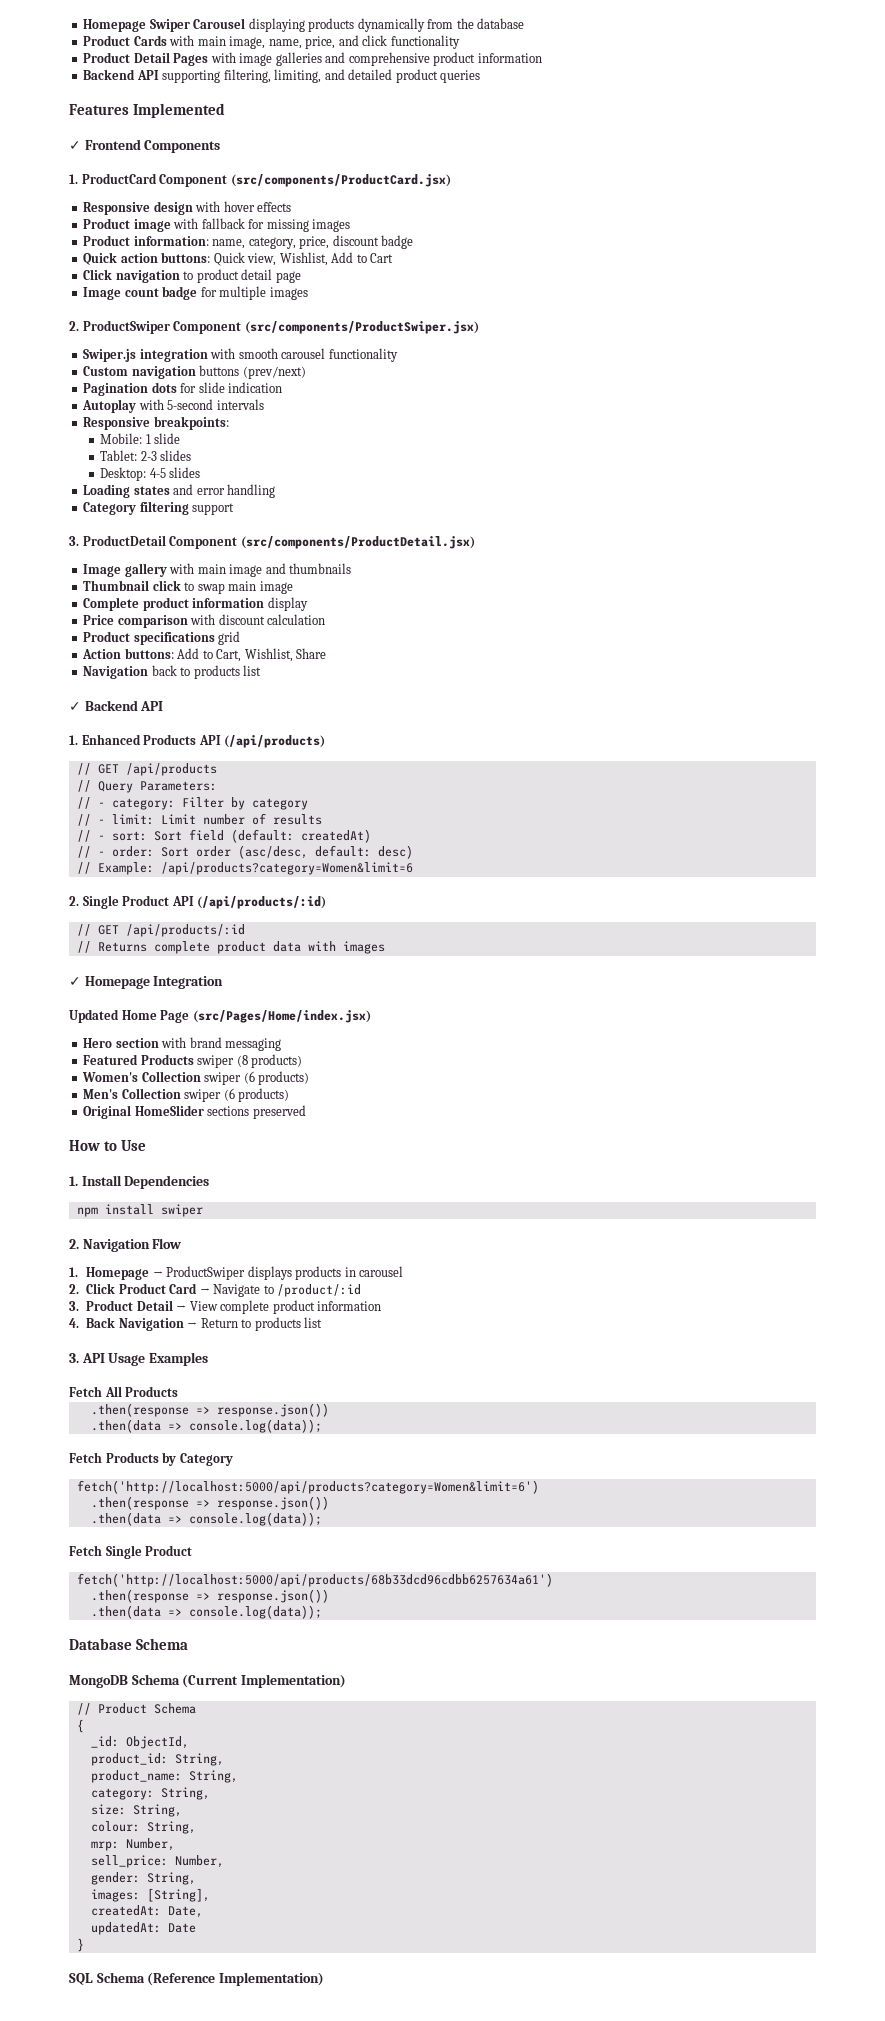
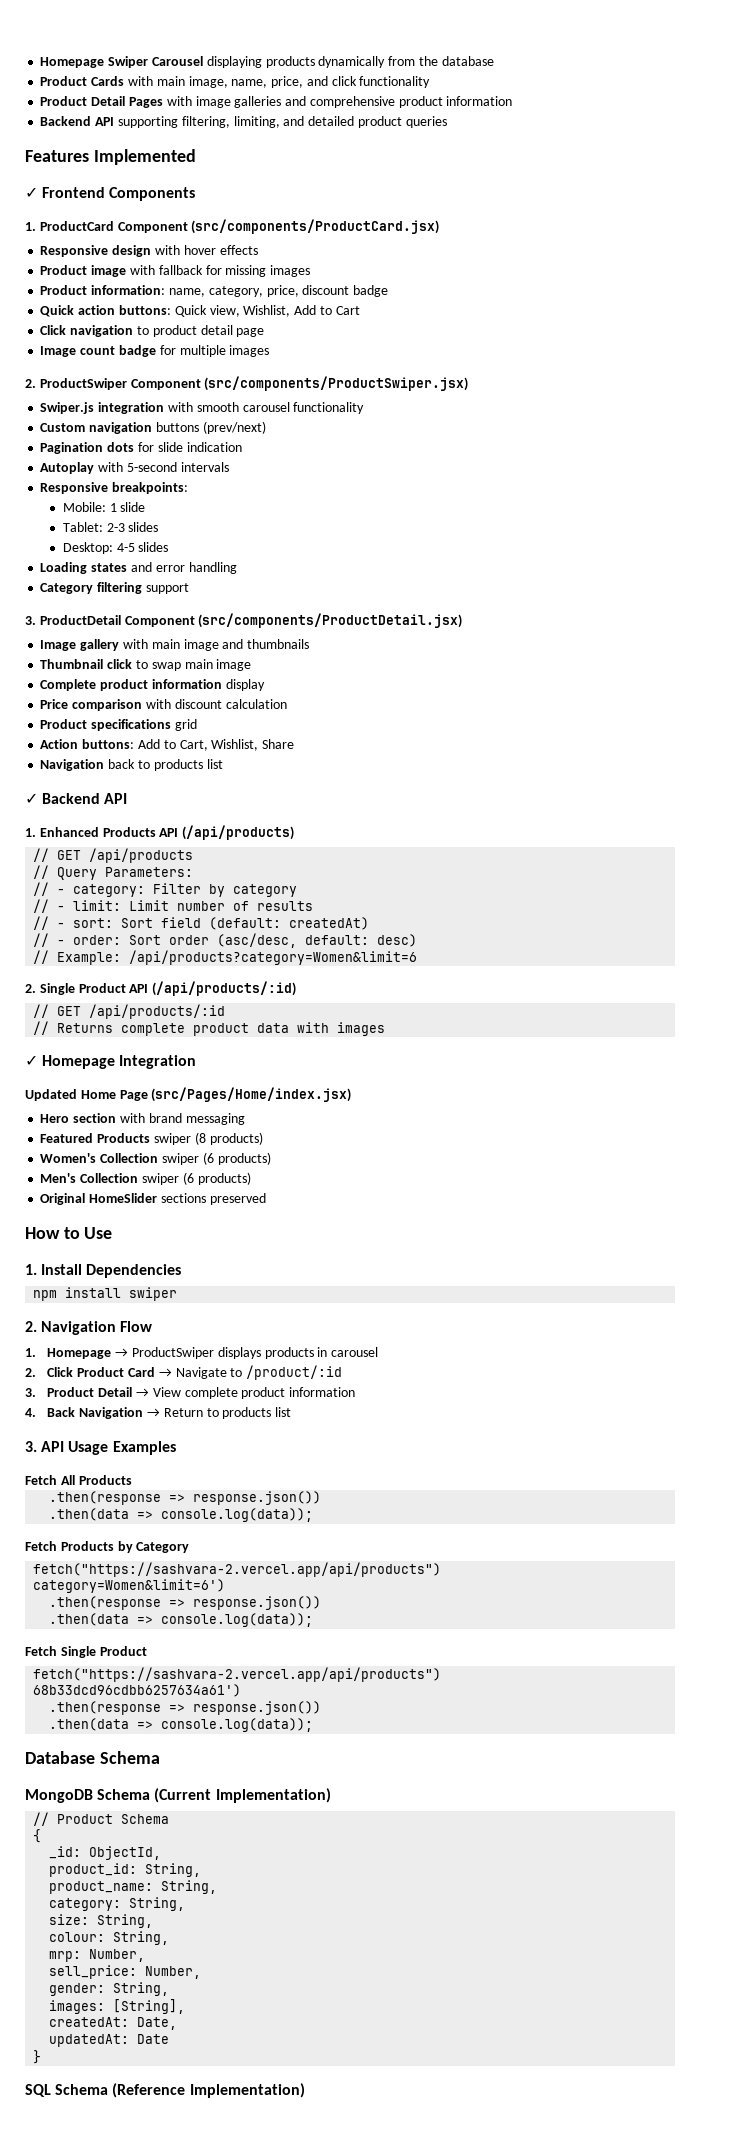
  Fetch Products by Category
- fetch('http://localhost:5000/api/products?category=Women&limit=6')
+ fetch("https://sashvara-2.vercel.app/api/products")
+ category=Women&limit=6')
  Fetch Single Product
- fetch('http://localhost:5000/api/products/68b33dcd96cdbb6257634a61')
+ fetch("https://sashvara-2.vercel.app/api/products")
+ 68b33dcd96cdbb6257634a61')

